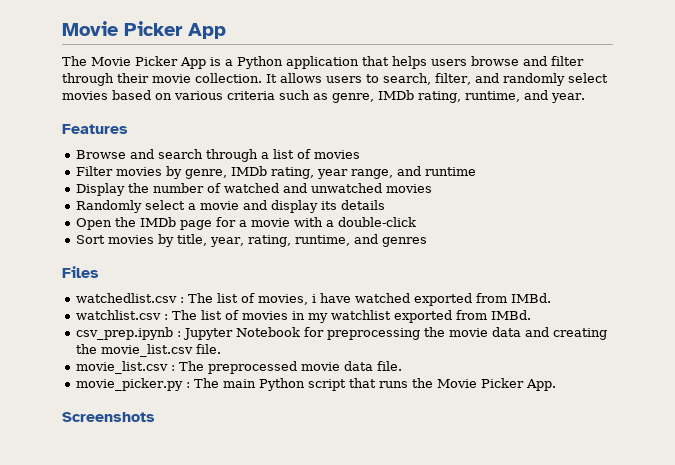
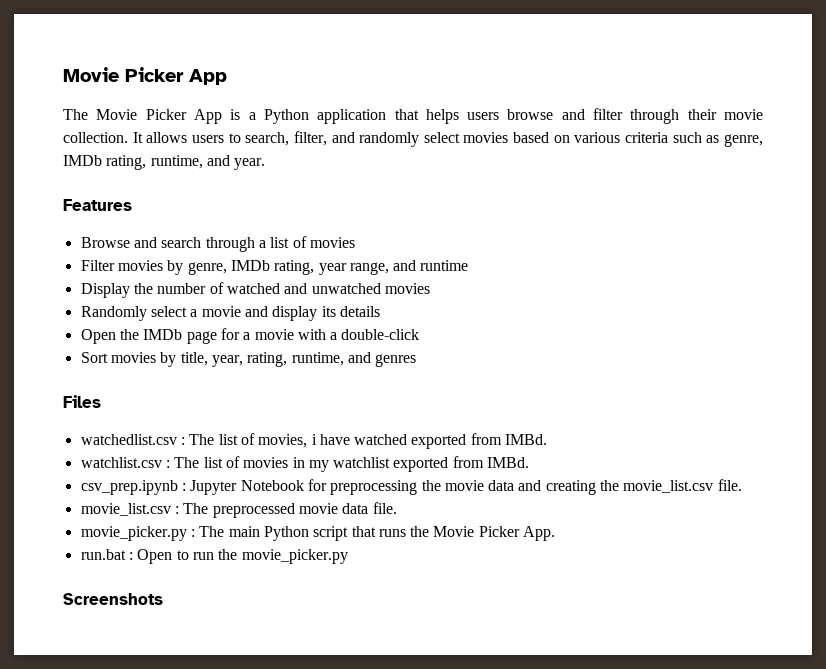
+ run.bat : Open to run the movie_picker.py

